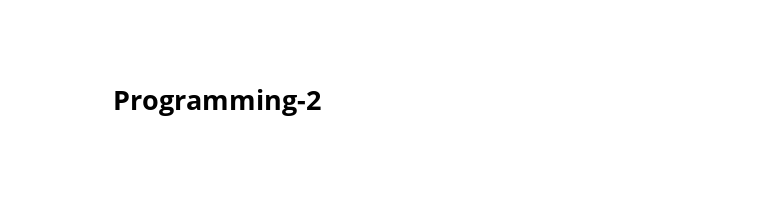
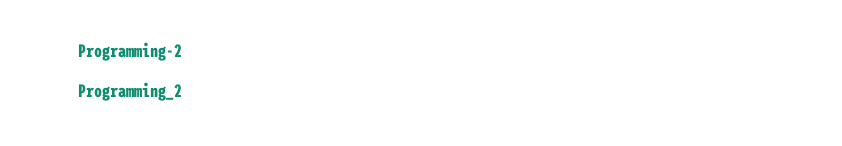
+ Programming_2

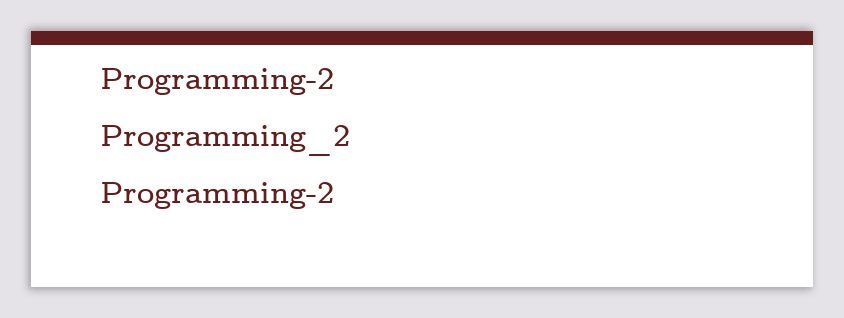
  Programming_2
+ Programming-2

